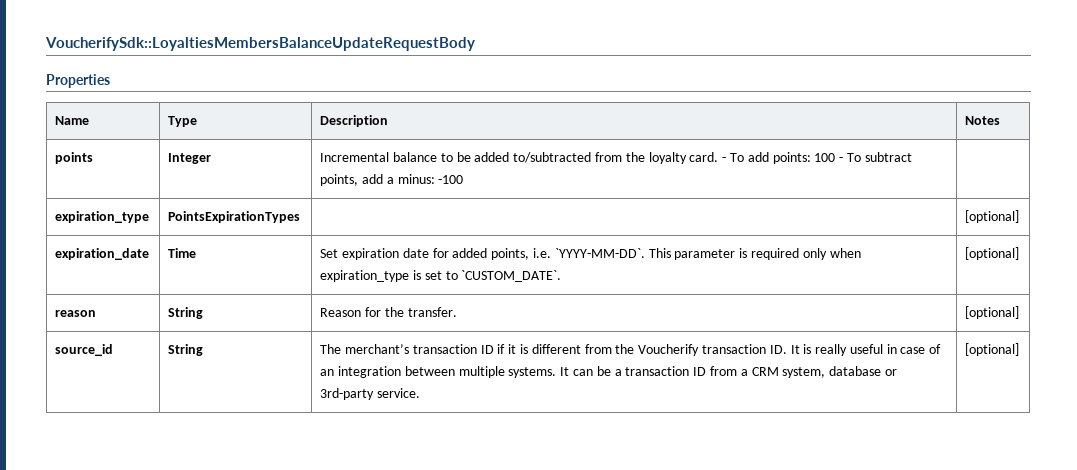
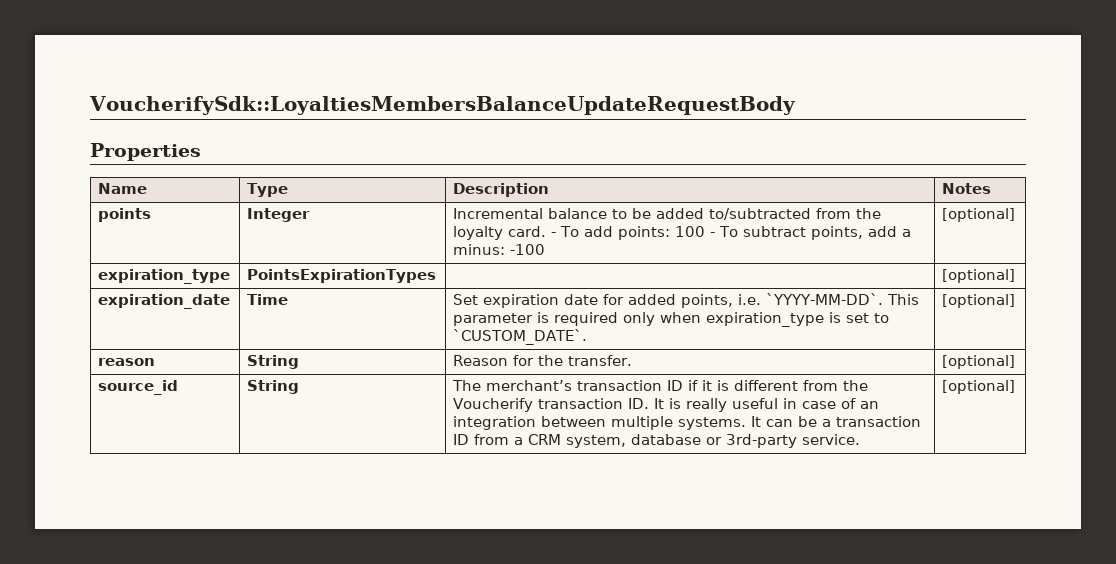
- points | Integer | Incremental balance to be added to/subtracted from the loyalty card. - To add points: 100 - To subtract points, add a minus: -100 |
+ points | Integer | Incremental balance to be added to/subtracted from the loyalty card. - To add points: 100 - To subtract points, add a minus: -100 | [optional]

